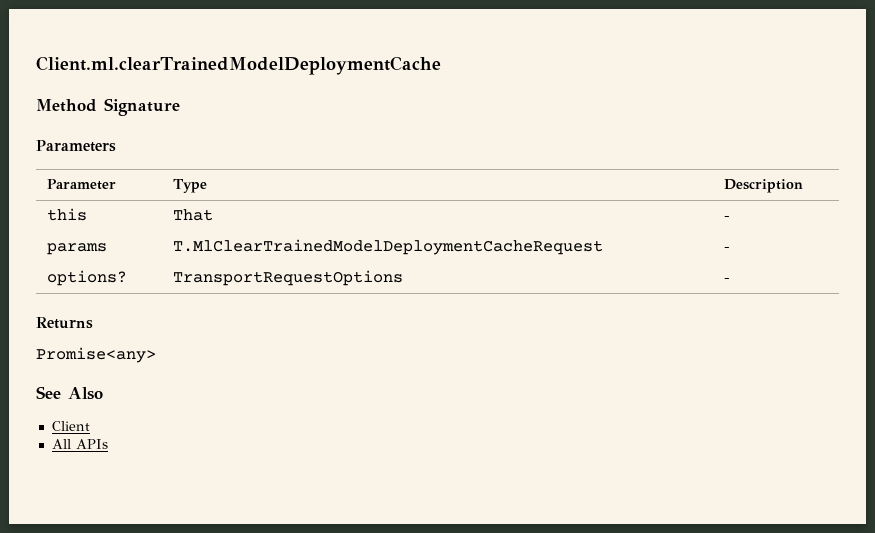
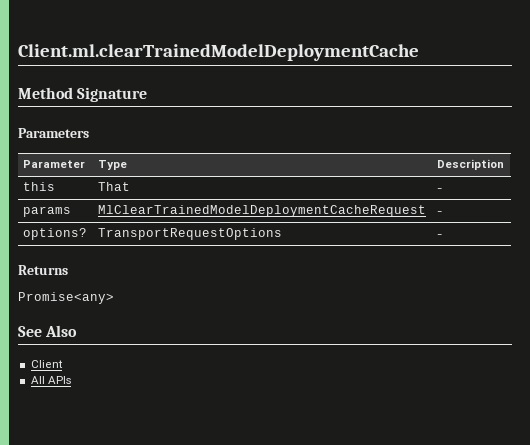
- params | T.MlClearTrainedModelDeploymentCacheRequest | -
+ params | MlClearTrainedModelDeploymentCacheRequest | -

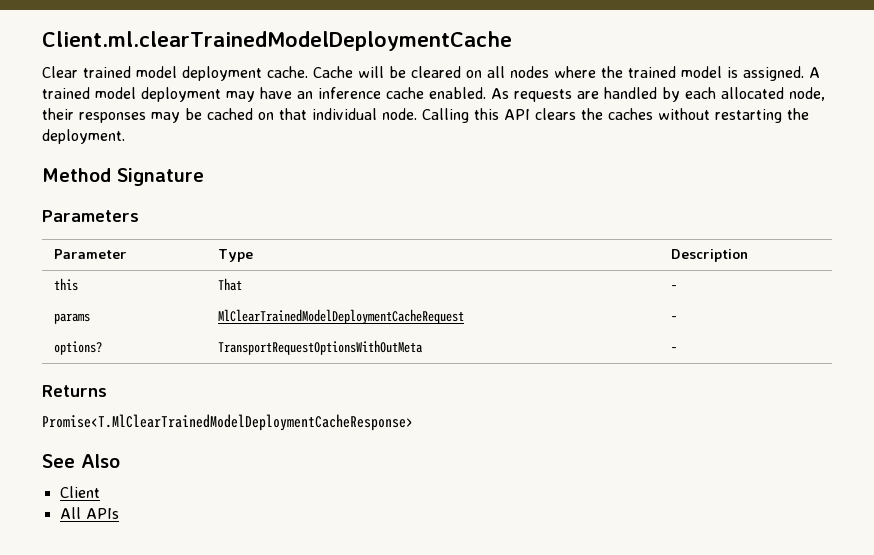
+ Clear trained model deployment cache. Cache will be cleared on all nodes where the trained model is assigned. A trained model deployment may have an inference cache enabled. As requests are handled by each allocated node, their responses may be cached on that individual node. Calling this API clears the caches without restarting the deployment.
- options? | TransportRequestOptions | -
+ options? | TransportRequestOptionsWithOutMeta | -
- Promise<any>
+ Promise<T.MlClearTrainedModelDeploymentCacheResponse>

